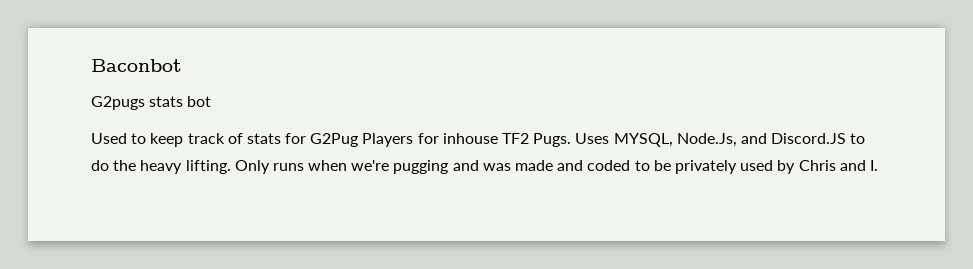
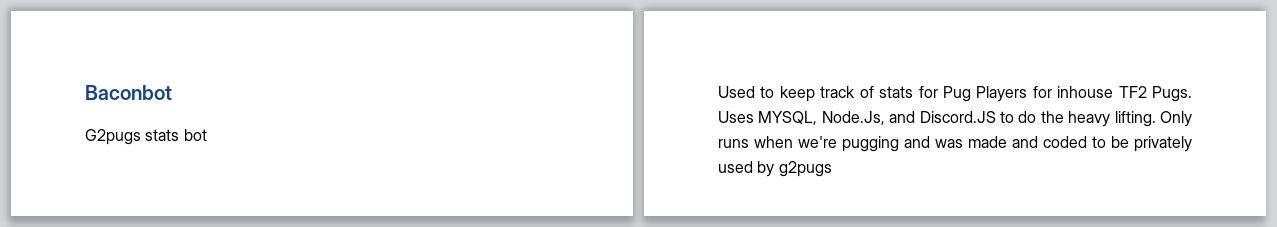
- Used to keep track of stats for G2Pug Players for inhouse TF2 Pugs.
+ Used to keep track of stats for Pug Players for inhouse TF2 Pugs.
- Only runs when we're pugging and was made and coded to be privately used by Chris and I.
+ Only runs when we're pugging and was made and coded to be privately used by g2pugs

